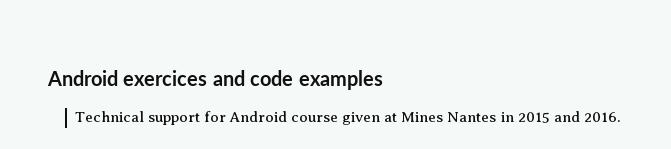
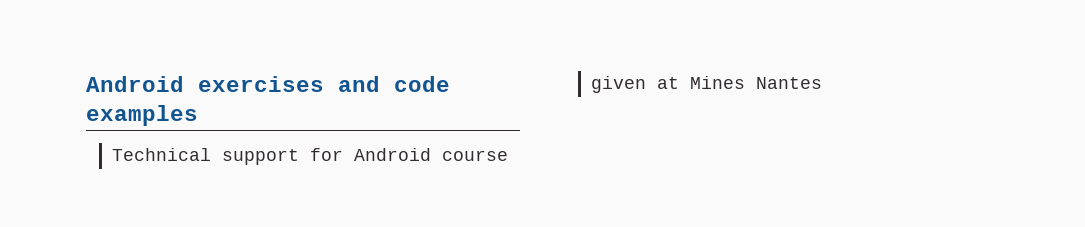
- Android exercices and code examples
+ Android exercises and code examples
- Technical support for Android course given at Mines Nantes in 2015 and 2016.
+ Technical support for Android course given at Mines Nantes

